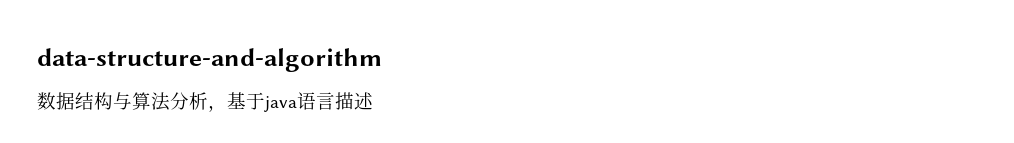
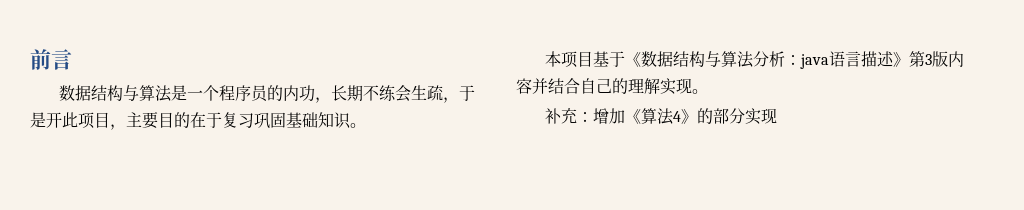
- data-structure-and-algorithm
- 数据结构与算法分析，基于java语言描述
+ 前言
+ 数据结构与算法是一个程序员的内功，长期不练会生疏，于是开此项目，主要目的在于复习巩固基础知识。
+ 本项目基于《数据结构与算法分析：java语言描述》第3版内容并结合自己的理解实现。
+ 补充：增加《算法4》的部分实现

